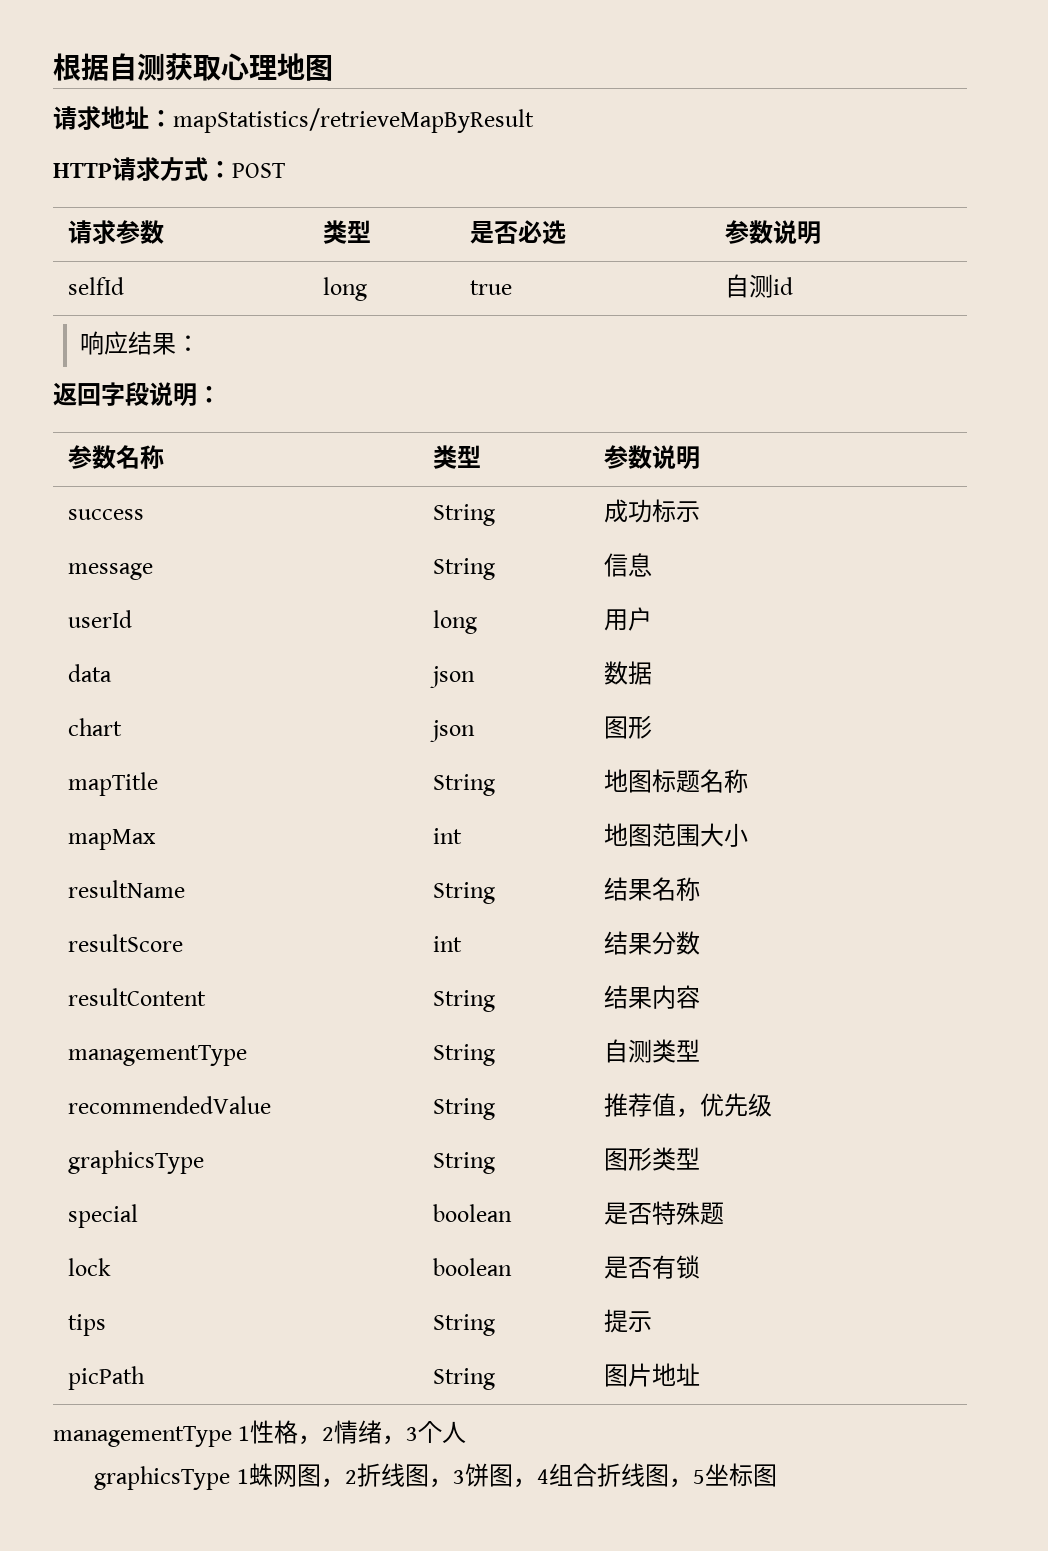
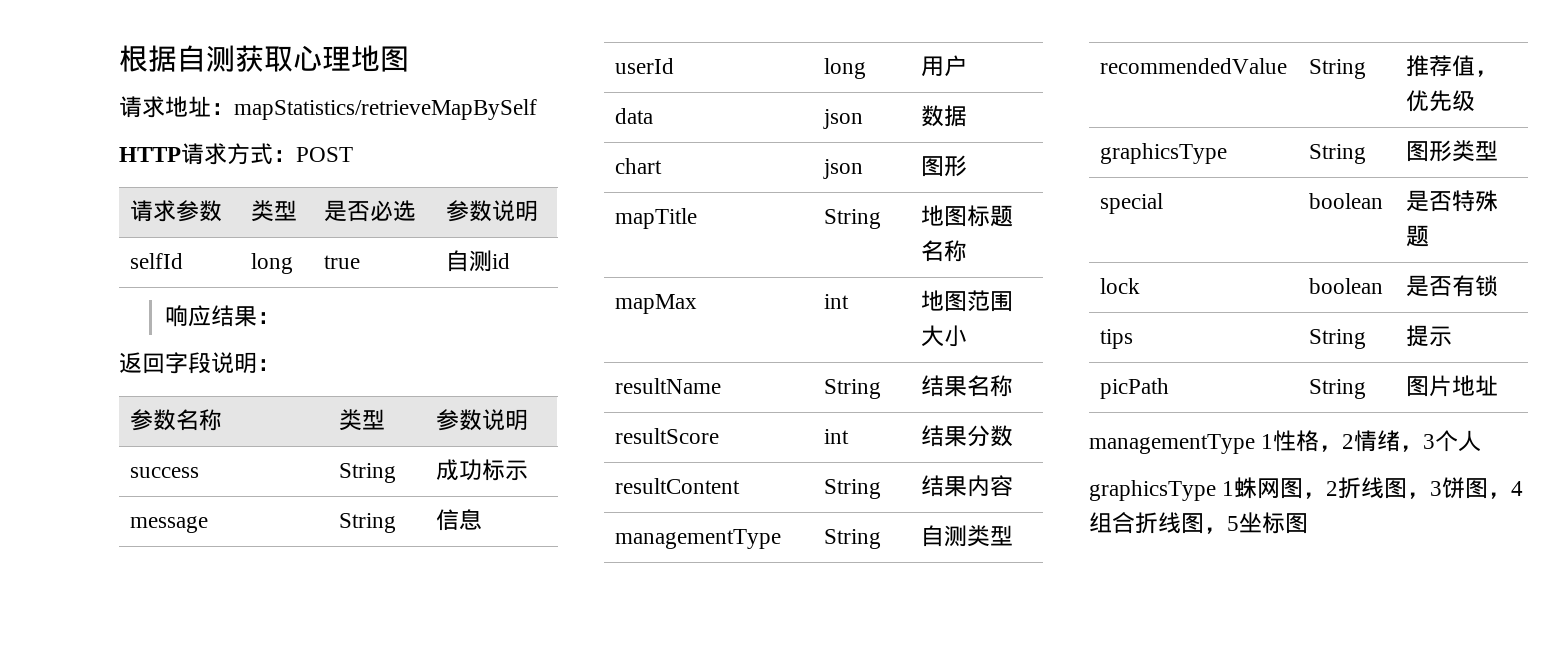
- 请求地址：mapStatistics/retrieveMapByResult
+ 请求地址：mapStatistics/retrieveMapBySelf

